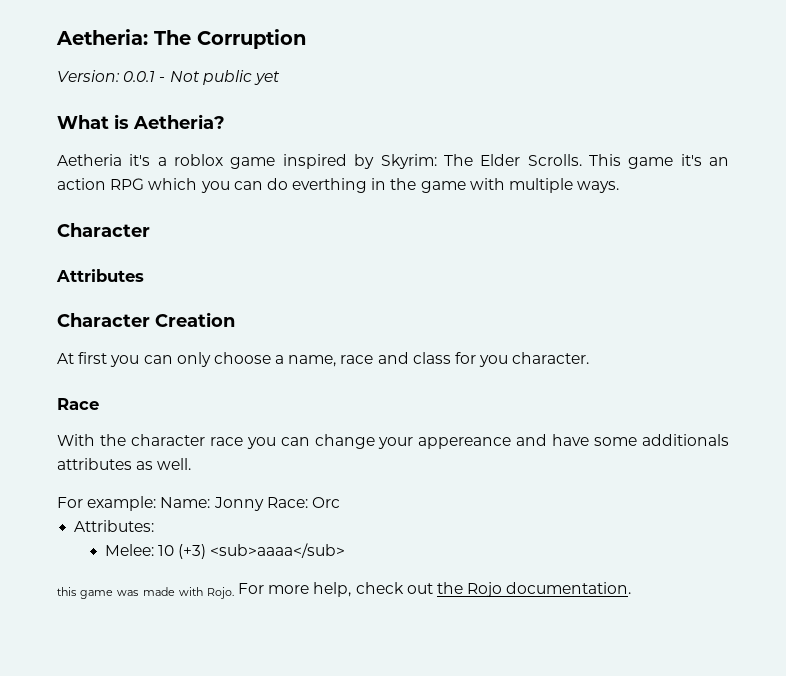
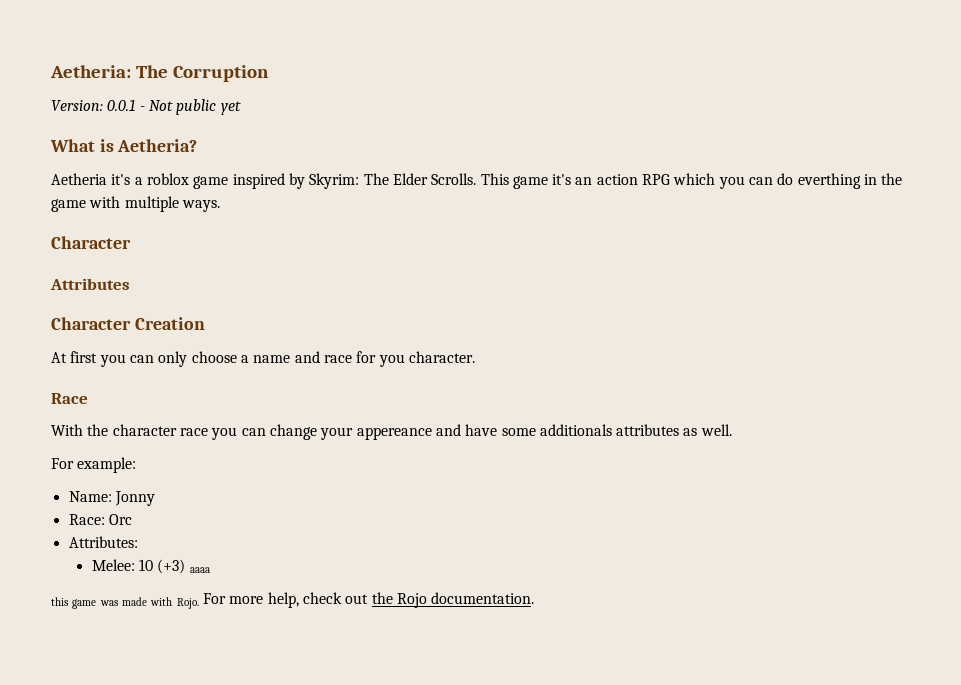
- At first you can only choose a name, race and class for you character.
+ At first you can only choose a name and race for you character.
- For example: Name: Jonny Race: Orc
+ For example:
+ Name: Jonny
+ Race: Orc
- Melee: 10 (+3) <sub>aaaa</sub>
+ Melee: 10 (+3) aaaa

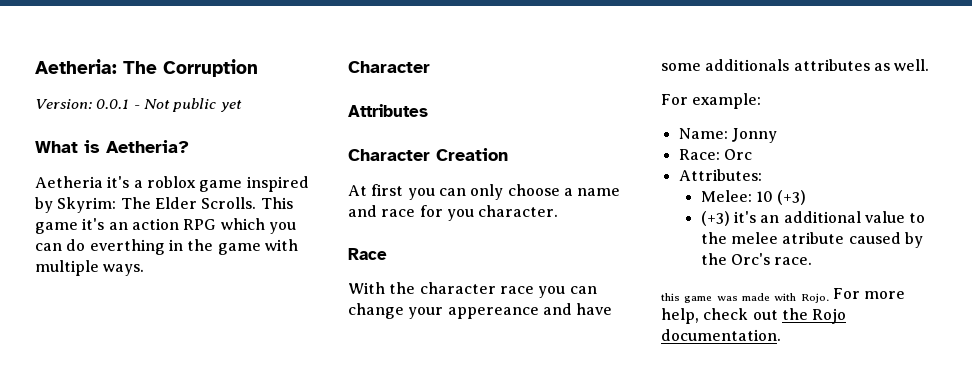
- Melee: 10 (+3) aaaa
+ Melee: 10 (+3)
+ (+3) it's an additional value to the melee atribute caused by the Orc's race.

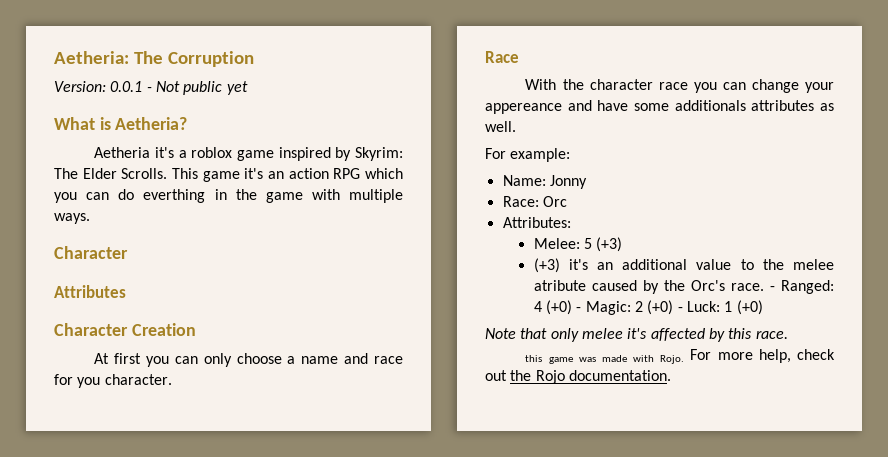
- Melee: 10 (+3)
+ Melee: 5 (+3)
+ - Ranged: 4 (+0) - Magic: 2 (+0) - Luck: 1 (+0)
+ Note that only melee it's affected by this race.

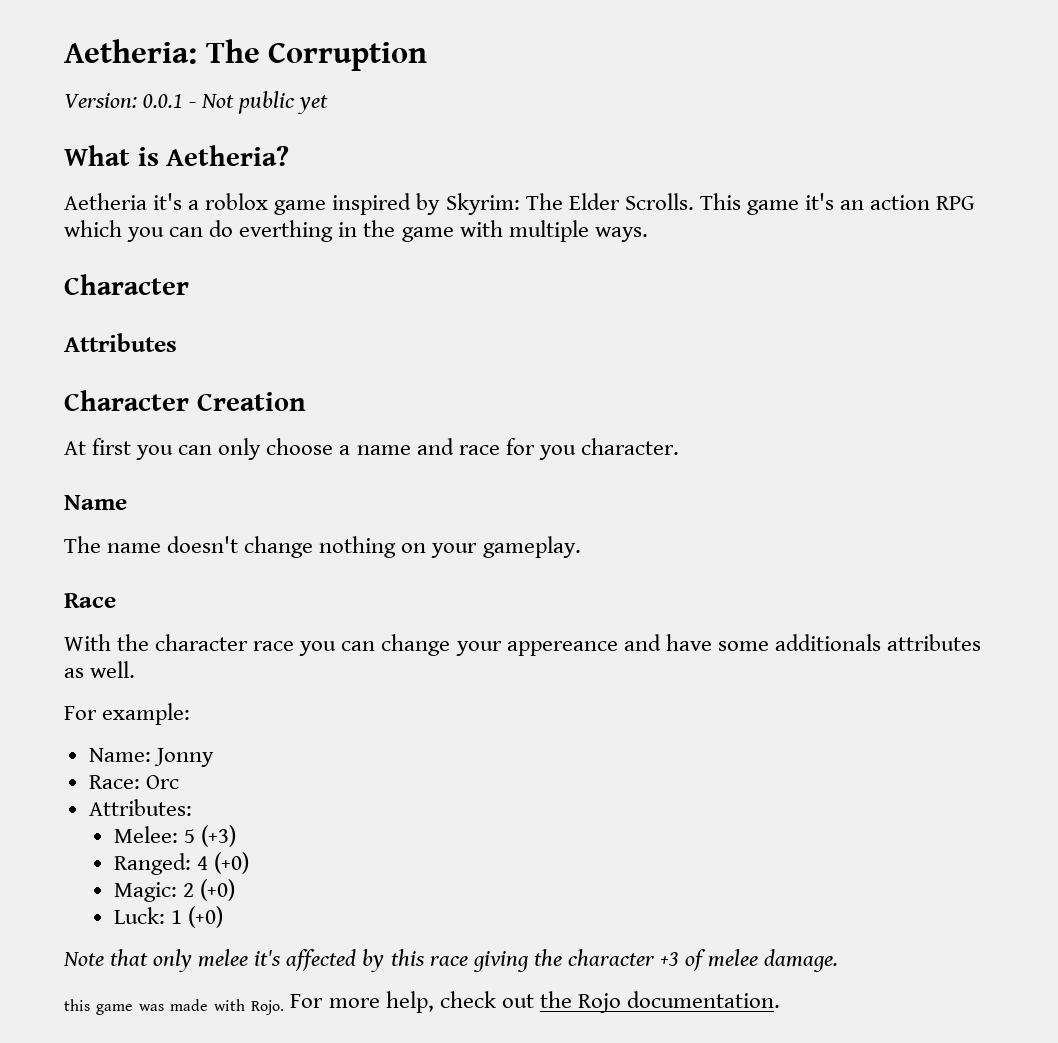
+ Name
+ The name doesn't change nothing on your gameplay.
- (+3) it's an additional value to the melee atribute caused by the Orc's race. - Ranged: 4 (+0) - Magic: 2 (+0) - Luck: 1 (+0)
+ Ranged: 4 (+0)
+ Magic: 2 (+0)
+ Luck: 1 (+0)
- Note that only melee it's affected by this race.
+ Note that only melee it's affected by this race giving the character +3 of melee damage.

